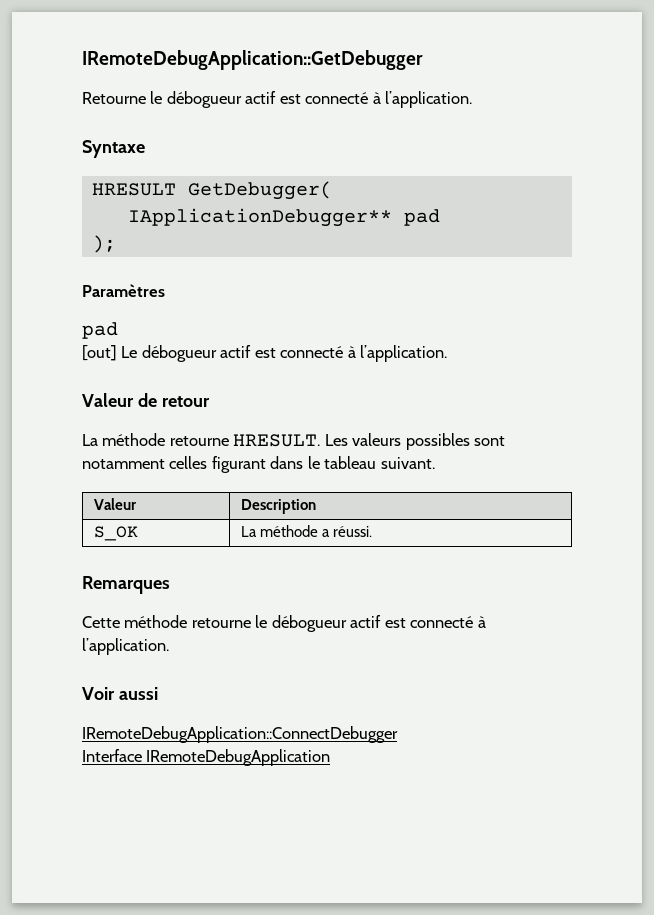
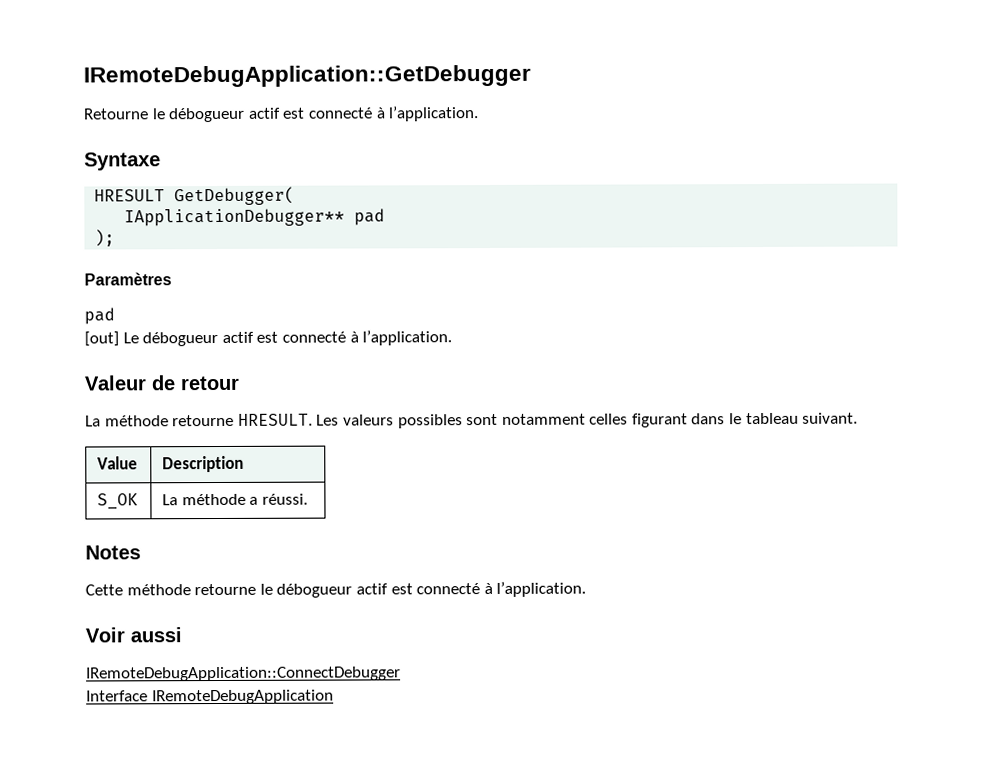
- Valeur | Description
+ Value | Description
- Remarques
+ Notes

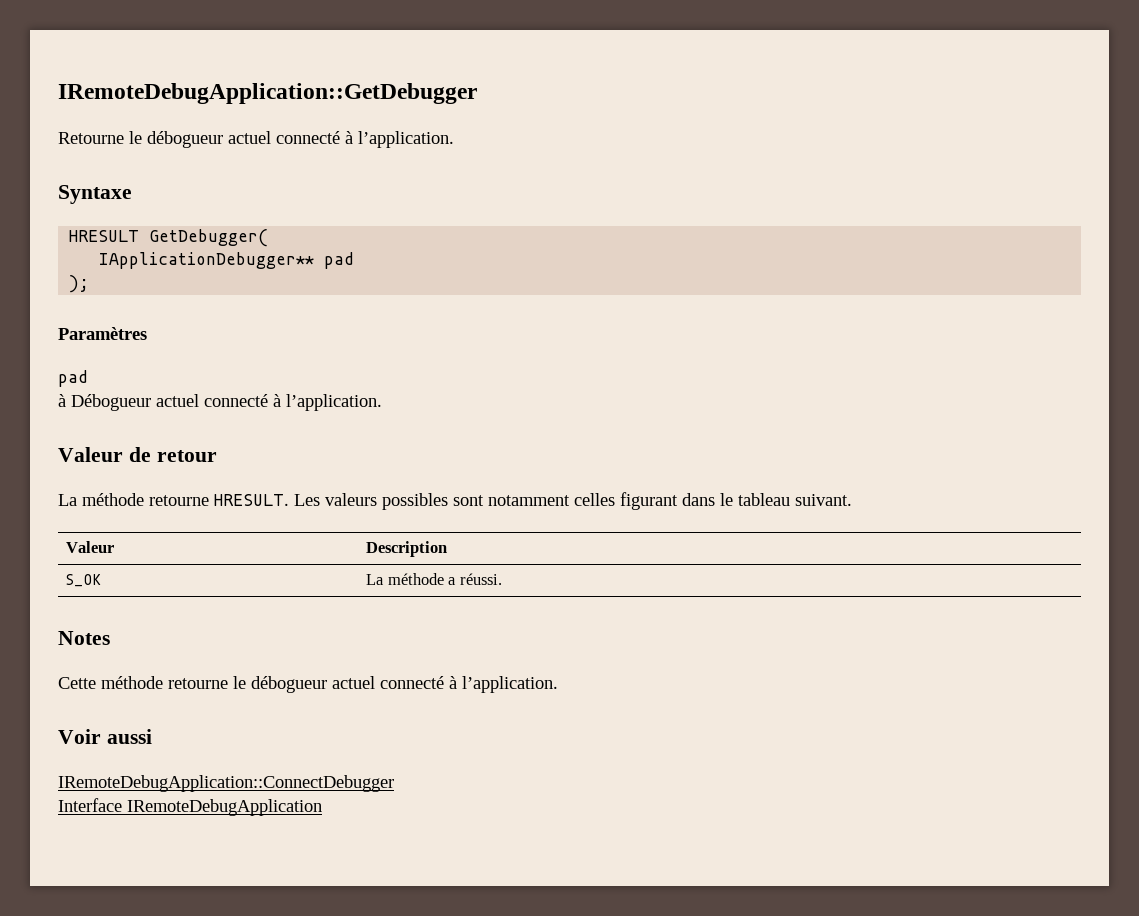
- Retourne le débogueur actif est connecté à l’application.
+ Retourne le débogueur actuel connecté à l’application.
- [out] Le débogueur actif est connecté à l’application.
+ à Débogueur actuel connecté à l’application.
- Value | Description
+ Valeur | Description
- Cette méthode retourne le débogueur actif est connecté à l’application.
+ Cette méthode retourne le débogueur actuel connecté à l’application.

